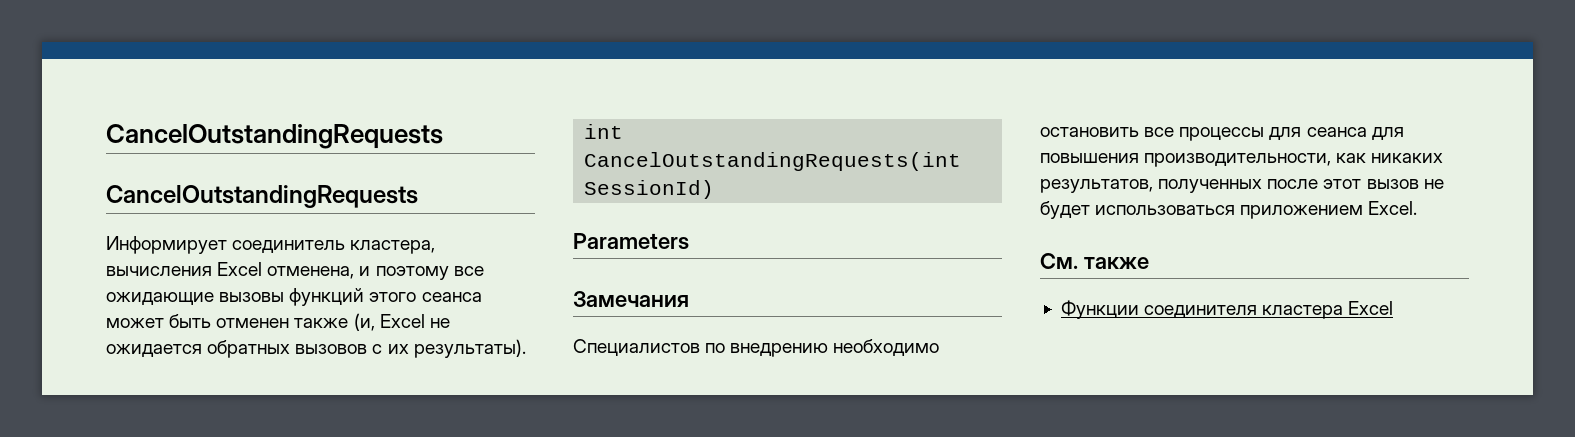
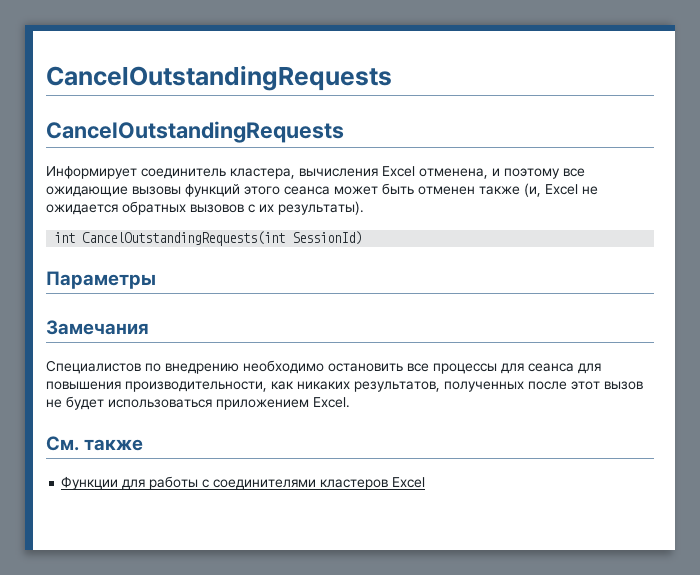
- Parameters
+ Параметры
- Функции соединителя кластера Excel
+ Функции для работы с соединителями кластеров Excel

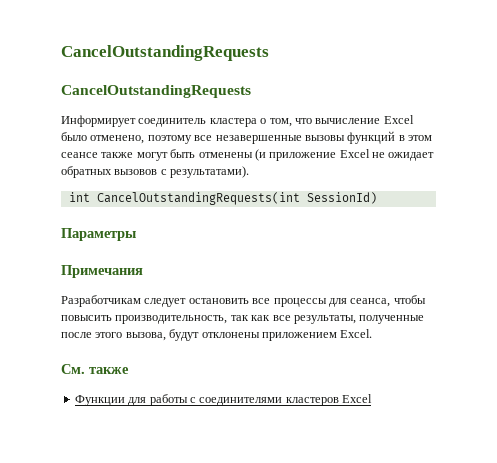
- Информирует соединитель кластера, вычисления Excel отменена, и поэтому все ожидающие вызовы функций этого сеанса может быть отменен также (и, Excel не ожидается обратных вызовов с их результаты).
+ Информирует соединитель кластера о том, что вычисление Excel было отменено, поэтому все незавершенные вызовы функций в этом сеансе также могут быть отменены (и приложение Excel не ожидает обратных вызовов с результатами).
- Замечания
- Специалистов по внедрению необходимо остановить все процессы для сеанса для повышения производительности, как никаких результатов, полученных после этот вызов не будет использоваться приложением Excel.
+ Примечания
+ Разработчикам следует остановить все процессы для сеанса, чтобы повысить производительность, так как все результаты, полученные после этого вызова, будут отклонены приложением Excel.

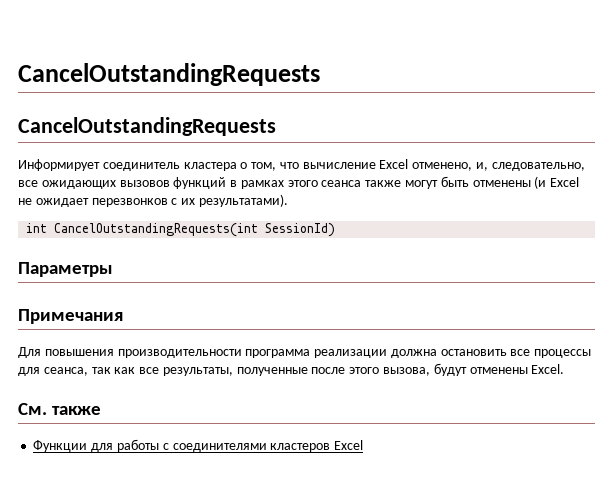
- Информирует соединитель кластера о том, что вычисление Excel было отменено, поэтому все незавершенные вызовы функций в этом сеансе также могут быть отменены (и приложение Excel не ожидает обратных вызовов с результатами).
+ Информирует соединитель кластера о том, что вычисление Excel отменено, и, следовательно, все ожидающих вызовов функций в рамках этого сеанса также могут быть отменены (и Excel не ожидает перезвонков с их результатами).
- Разработчикам следует остановить все процессы для сеанса, чтобы повысить производительность, так как все результаты, полученные после этого вызова, будут отклонены приложением Excel.
+ Для повышения производительности программа реализации должна остановить все процессы для сеанса, так как все результаты, полученные после этого вызова, будут отменены Excel.

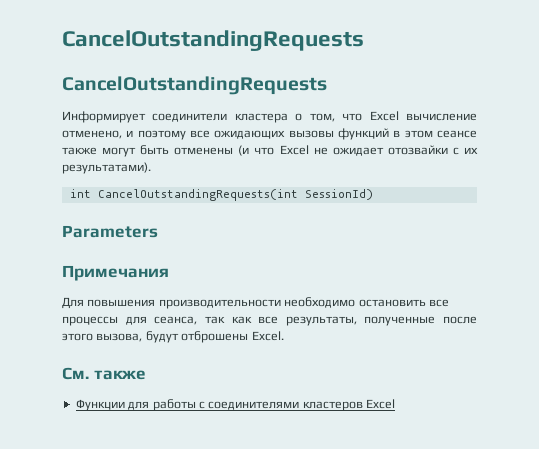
- Информирует соединитель кластера о том, что вычисление Excel отменено, и, следовательно, все ожидающих вызовов функций в рамках этого сеанса также могут быть отменены (и Excel не ожидает перезвонков с их результатами).
+ Информирует соединители кластера о том, что Excel вычисление отменено, и поэтому все ожидающих вызовы функций в этом сеансе также могут быть отменены (и что Excel не ожидает отозвайки с их результатами).
- Параметры
+ Parameters
- Для повышения производительности программа реализации должна остановить все процессы для сеанса, так как все результаты, полученные после этого вызова, будут отменены Excel.
+ Для повышения производительности необходимо остановить все процессы для сеанса, так как все результаты, полученные после этого вызова, будут отброшены Excel.

